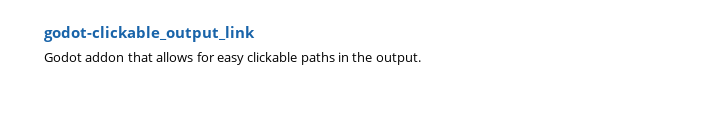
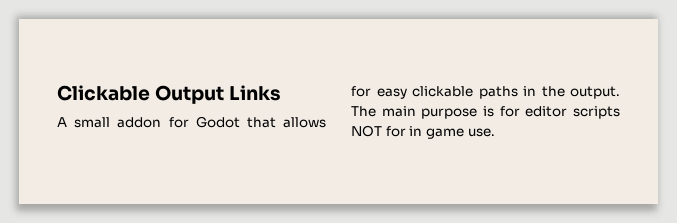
- godot-clickable_output_link
- Godot addon that allows for easy clickable paths in the output.
+ Clickable Output Links
+ A small addon for Godot that allows for easy clickable paths in the output.
+ The main purpose is for editor scripts NOT for in game use.

